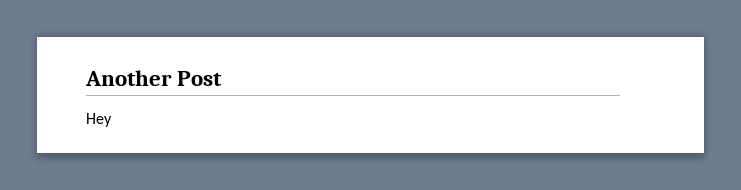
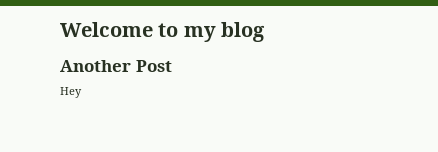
+ Welcome to my blog

